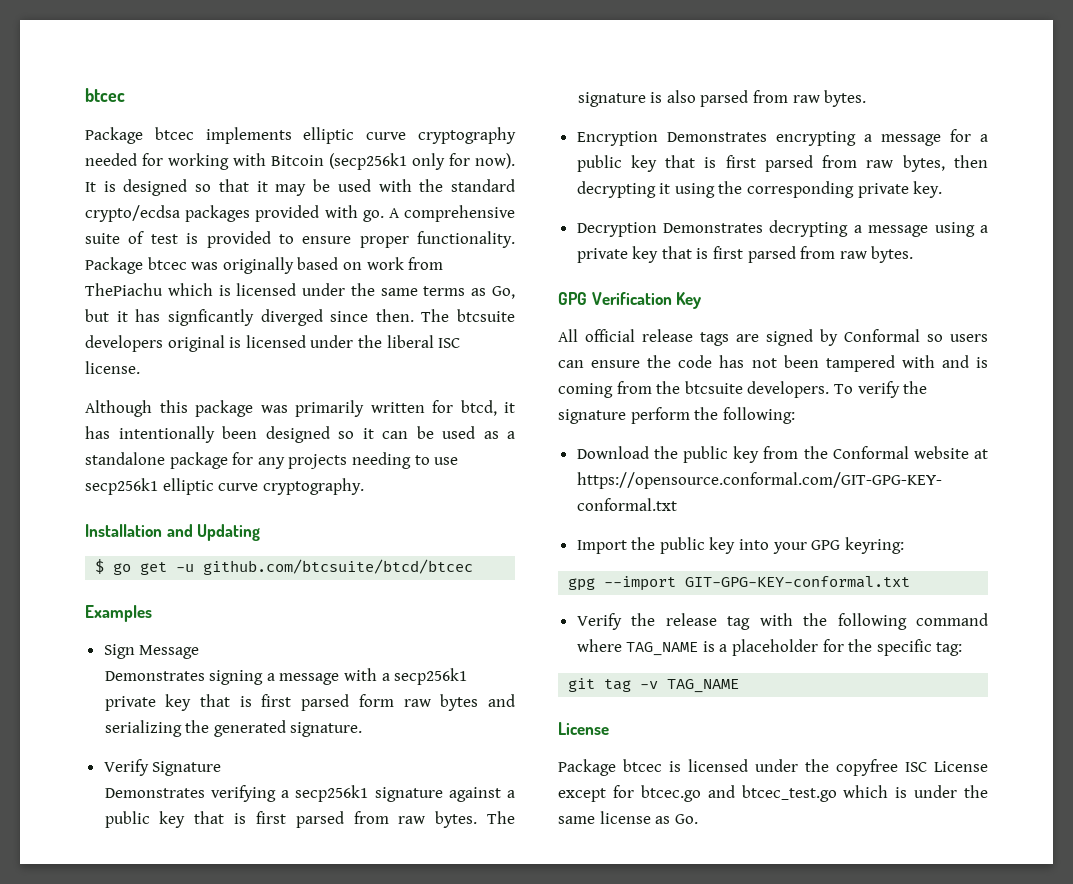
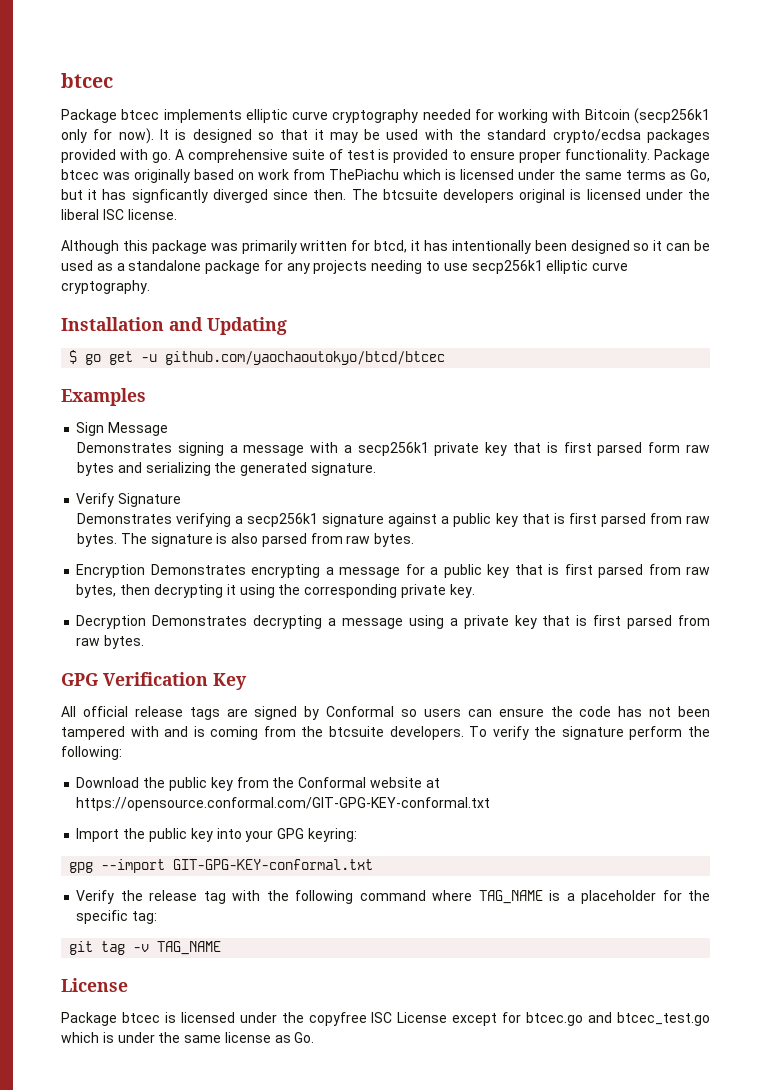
- $ go get -u github.com/btcsuite/btcd/btcec
+ $ go get -u github.com/yaochaoutokyo/btcd/btcec

